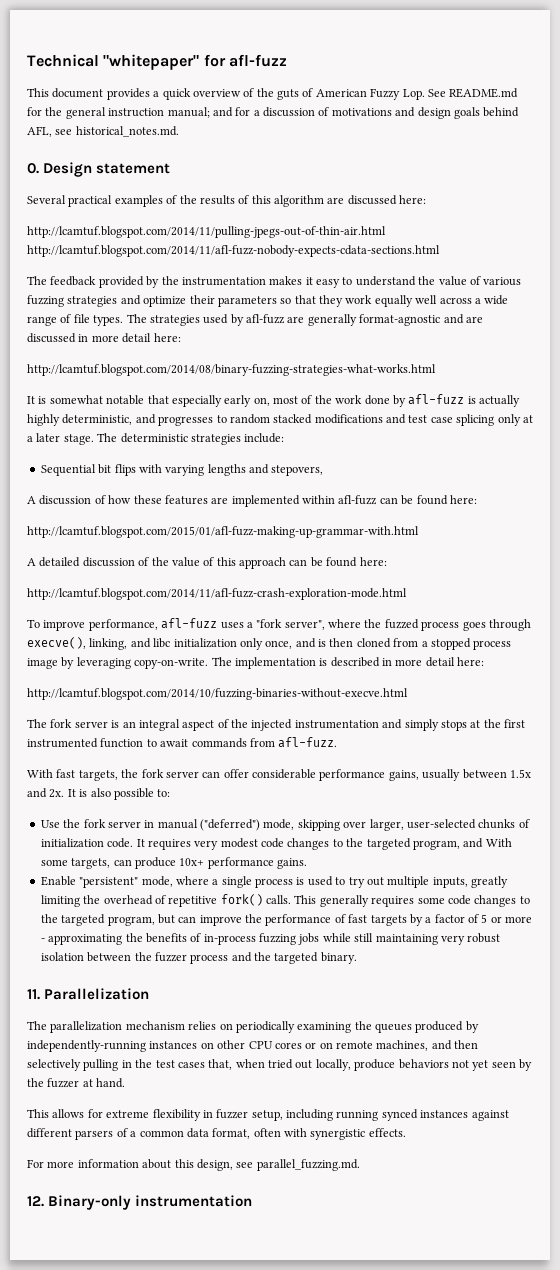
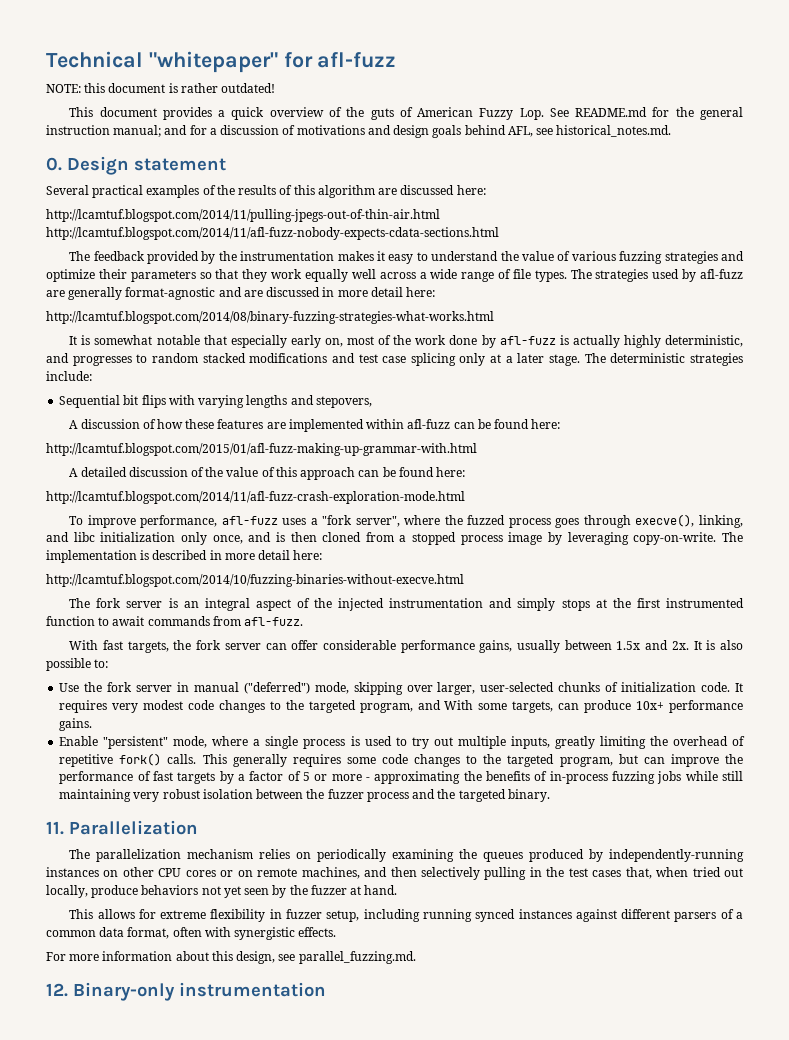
+ NOTE: this document is rather outdated!

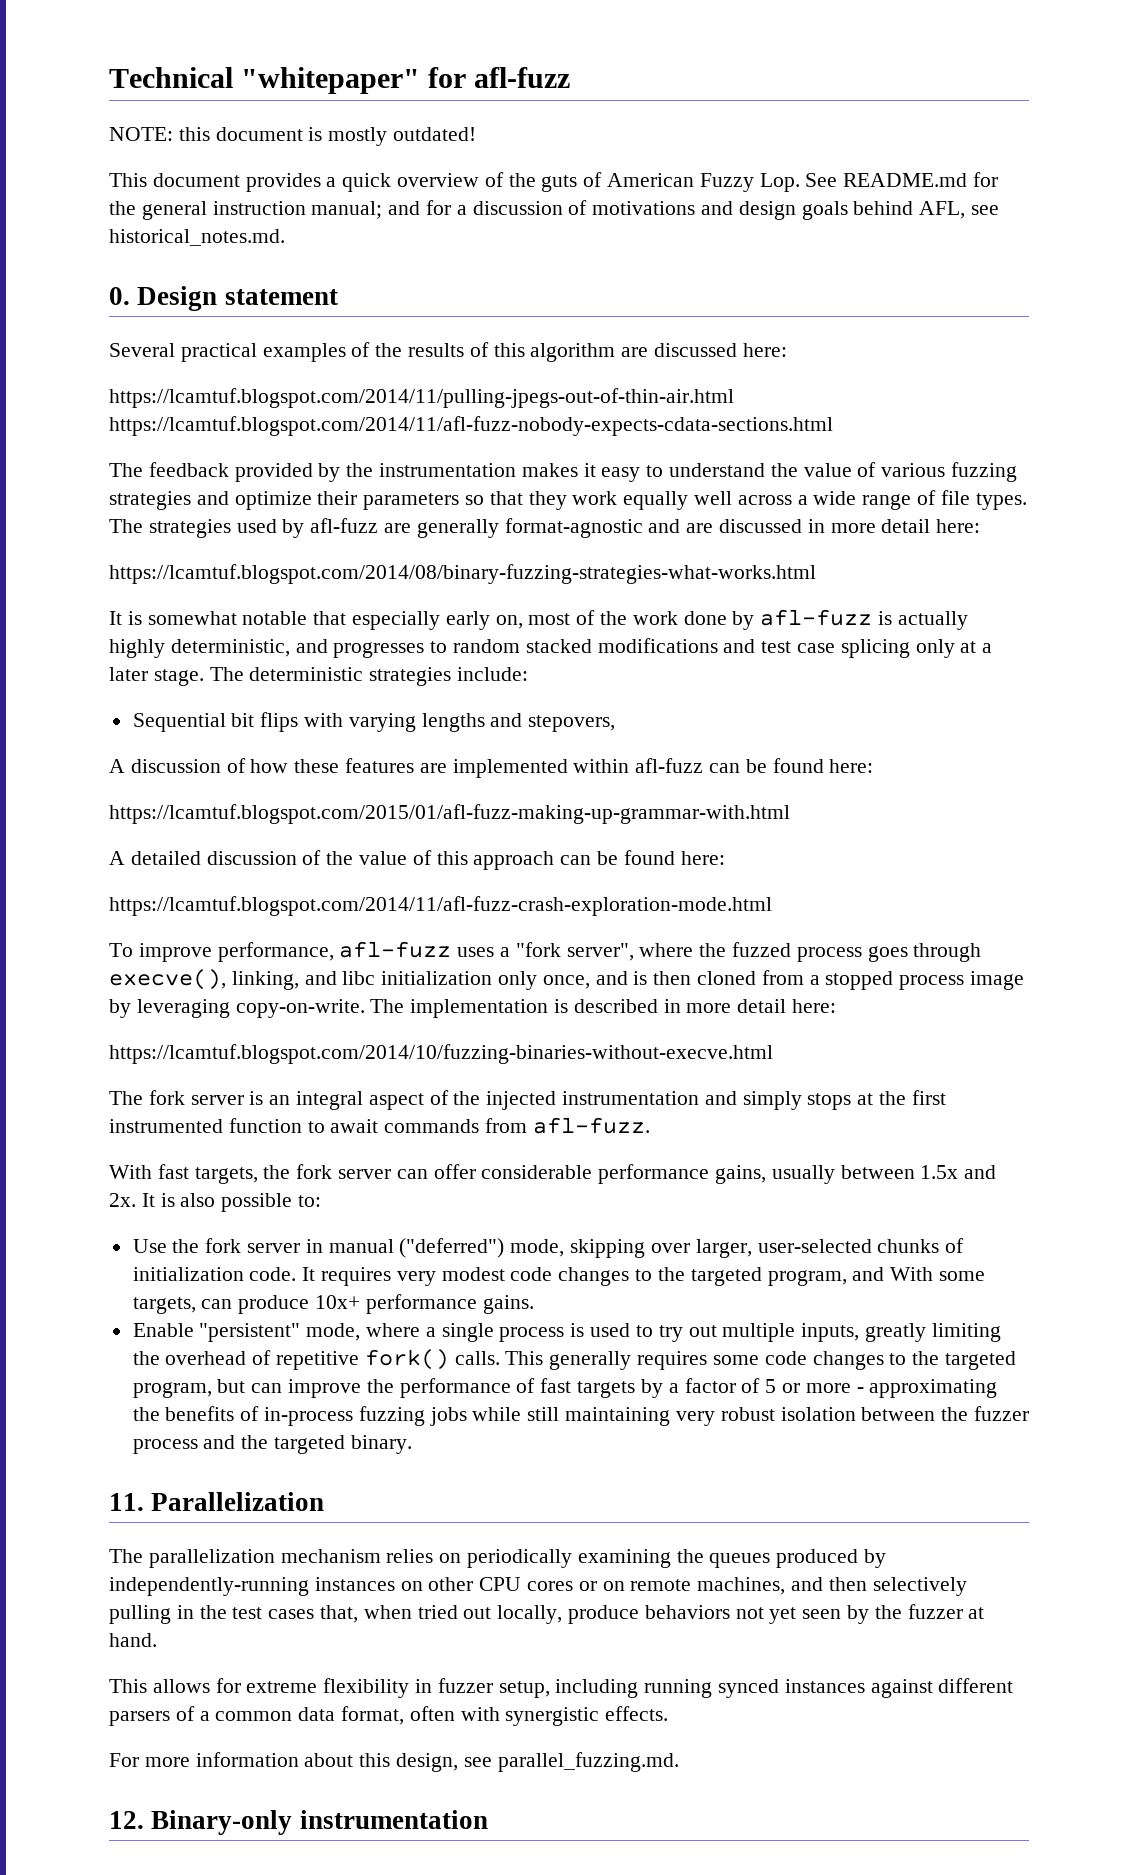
- NOTE: this document is rather outdated!
+ NOTE: this document is mostly outdated!
- http://lcamtuf.blogspot.com/2014/11/pulling-jpegs-out-of-thin-air.html http://lcamtuf.blogspot.com/2014/11/afl-fuzz-nobody-expects-cdata-sections.html
+ https://lcamtuf.blogspot.com/2014/11/pulling-jpegs-out-of-thin-air.html https://lcamtuf.blogspot.com/2014/11/afl-fuzz-nobody-expects-cdata-sections.html
- http://lcamtuf.blogspot.com/2014/08/binary-fuzzing-strategies-what-works.html
+ https://lcamtuf.blogspot.com/2014/08/binary-fuzzing-strategies-what-works.html
- http://lcamtuf.blogspot.com/2015/01/afl-fuzz-making-up-grammar-with.html
+ https://lcamtuf.blogspot.com/2015/01/afl-fuzz-making-up-grammar-with.html
- http://lcamtuf.blogspot.com/2014/11/afl-fuzz-crash-exploration-mode.html
+ https://lcamtuf.blogspot.com/2014/11/afl-fuzz-crash-exploration-mode.html
- http://lcamtuf.blogspot.com/2014/10/fuzzing-binaries-without-execve.html
+ https://lcamtuf.blogspot.com/2014/10/fuzzing-binaries-without-execve.html

